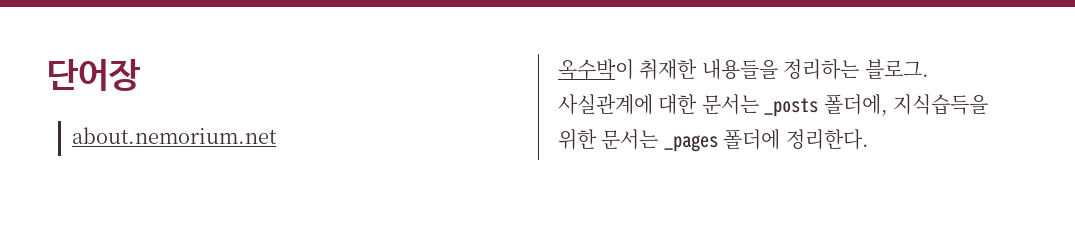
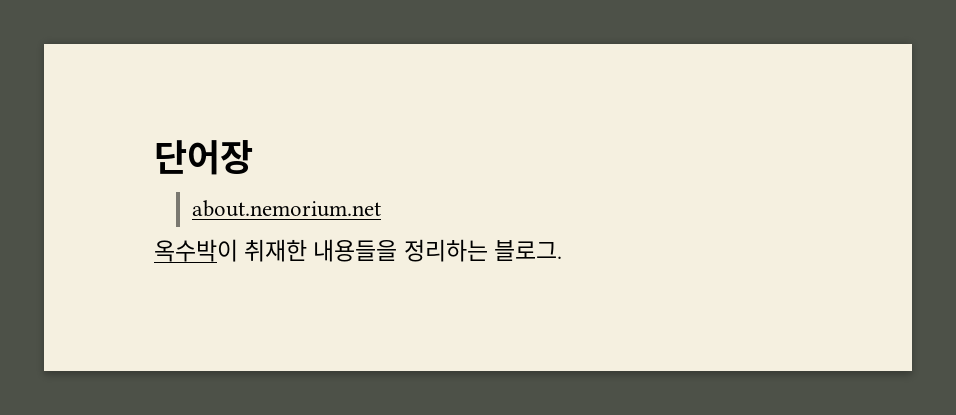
- 사실관계에 대한 문서는 _posts 폴더에, 지식습득을 위한 문서는 _pages 폴더에 정리한다.

